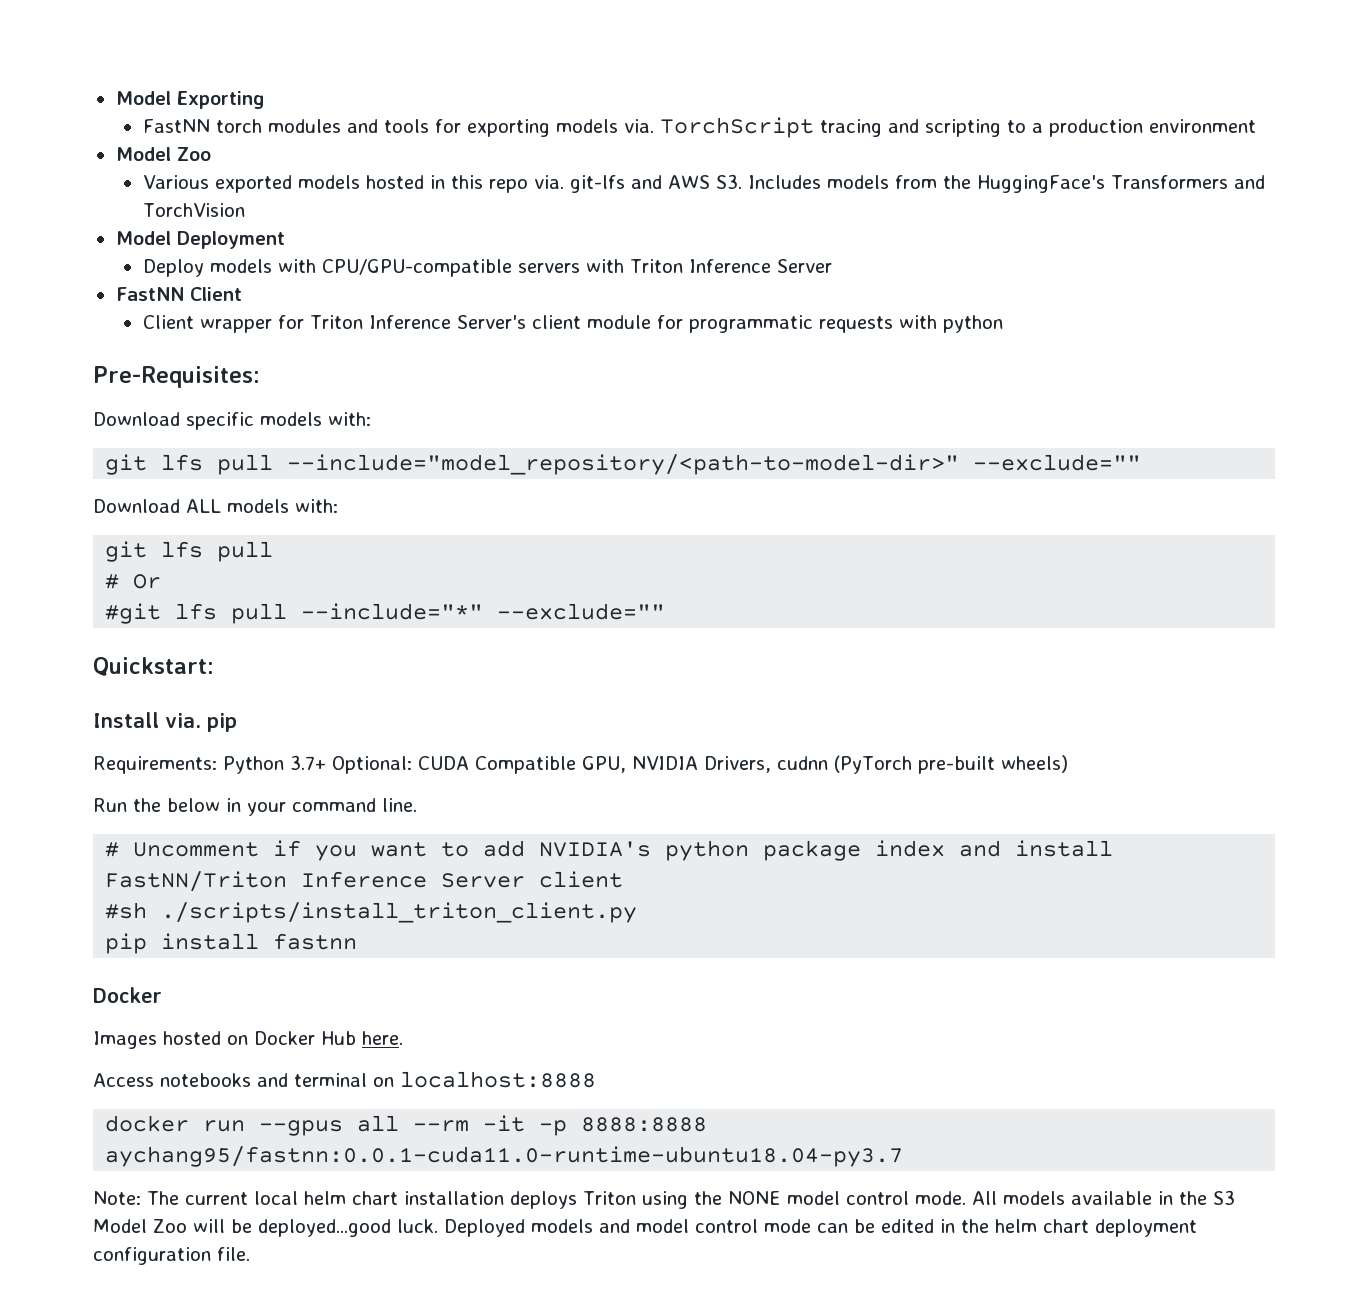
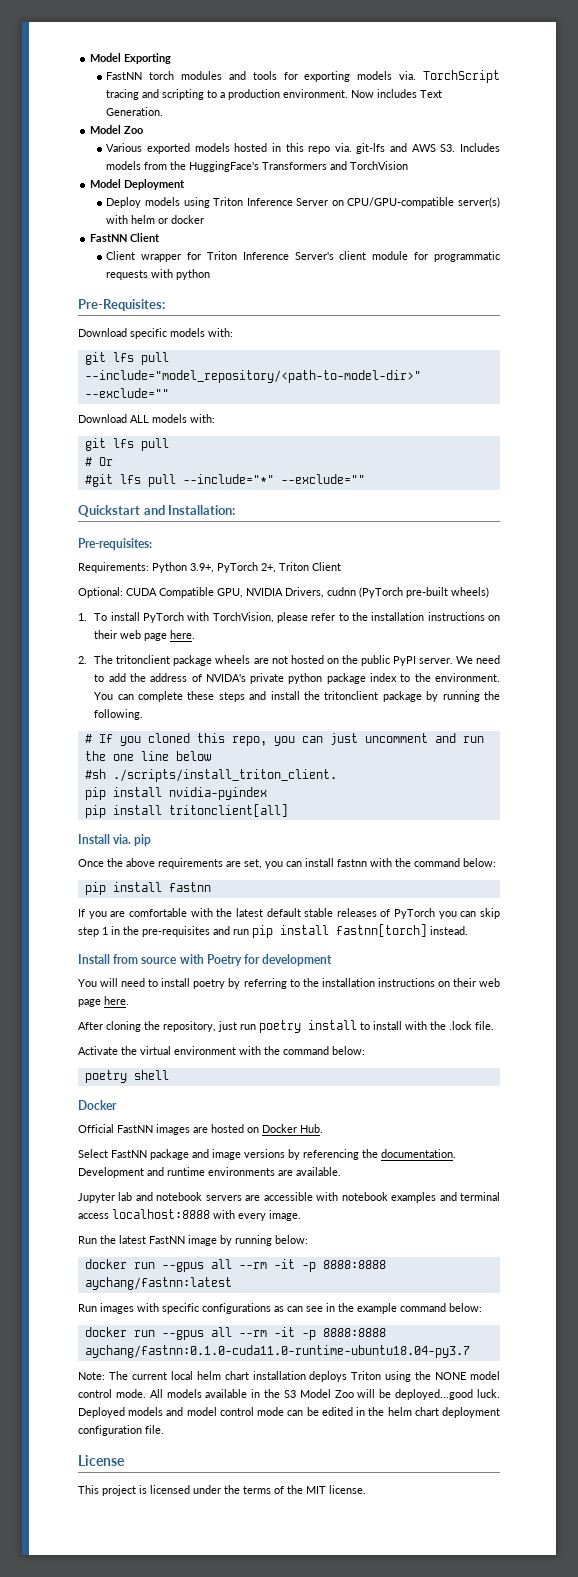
- TorchScript tracing and scripting to a production environment
+ TorchScript tracing and scripting to a production environment. Now includes Text Generation.
- Deploy models with CPU/GPU-compatible servers with Triton Inference Server
+ Deploy models using Triton Inference Server on CPU/GPU-compatible server(s) with helm or docker
- Quickstart:
- Install via. pip
- Requirements: Python 3.7+ Optional: CUDA Compatible GPU, NVIDIA Drivers, cudnn (PyTorch pre-built wheels)
+ Quickstart and Installation:
+ Pre-requisites:
+ Requirements: Python 3.9+, PyTorch 2+, Triton Client
+ Optional: CUDA Compatible GPU, NVIDIA Drivers, cudnn (PyTorch pre-built wheels)
- Run the below in your command line.
- # Uncomment if you want to add NVIDIA's python package index and install FastNN/Triton Inference Server client
- #sh ./scripts/install_triton_client.py
+ 1. To install PyTorch with TorchVision, please refer to the installation instructions on their web page here.
+ 2. The tritonclient package wheels are not hosted on the public PyPI server. We need to add the address of NVIDA's private python package index to the environment. You can complete these steps and install the tritonclient package by running the following.
+ # If you cloned this repo, you can just uncomment and run the one line below
+ #sh ./scripts/install_triton_client.
+ pip install nvidia-pyindex
+ pip install tritonclient[all]
+ Install via. pip
+ Once the above requirements are set, you can install fastnn with the command below:
  pip install fastnn
+ If you are comfortable with the latest default stable releases of PyTorch you can skip step 1 in the pre-requisites and run pip install fastnn[torch] instead.
+ Install from source with Poetry for development
+ You will need to install poetry by referring to the installation instructions on their web page here.
+ After cloning the repository, just run poetry install to install with the .lock file.
+ Activate the virtual environment with the command below:
+ poetry shell
  Docker
- Images hosted on Docker Hub here.
- Access notebooks and terminal on localhost:8888
- docker run --gpus all --rm -it -p 8888:8888 aychang95/fastnn:0.0.1-cuda11.0-runtime-ubuntu18.04-py3.7
+ Official FastNN images are hosted on Docker Hub.
+ Select FastNN package and image versions by referencing the documentation. Development and runtime environments are available.
+ Jupyter lab and notebook servers are accessible with notebook examples and terminal access localhost:8888 with every image.
+ Run the latest FastNN image by running below:
+ docker run --gpus all --rm -it -p 8888:8888 aychang/fastnn:latest
+ Run images with specific configurations as can see in the example command below:
+ docker run --gpus all --rm -it -p 8888:8888 aychang/fastnn:0.1.0-cuda11.0-runtime-ubuntu18.04-py3.7
+ License
+ This project is licensed under the terms of the MIT license.

